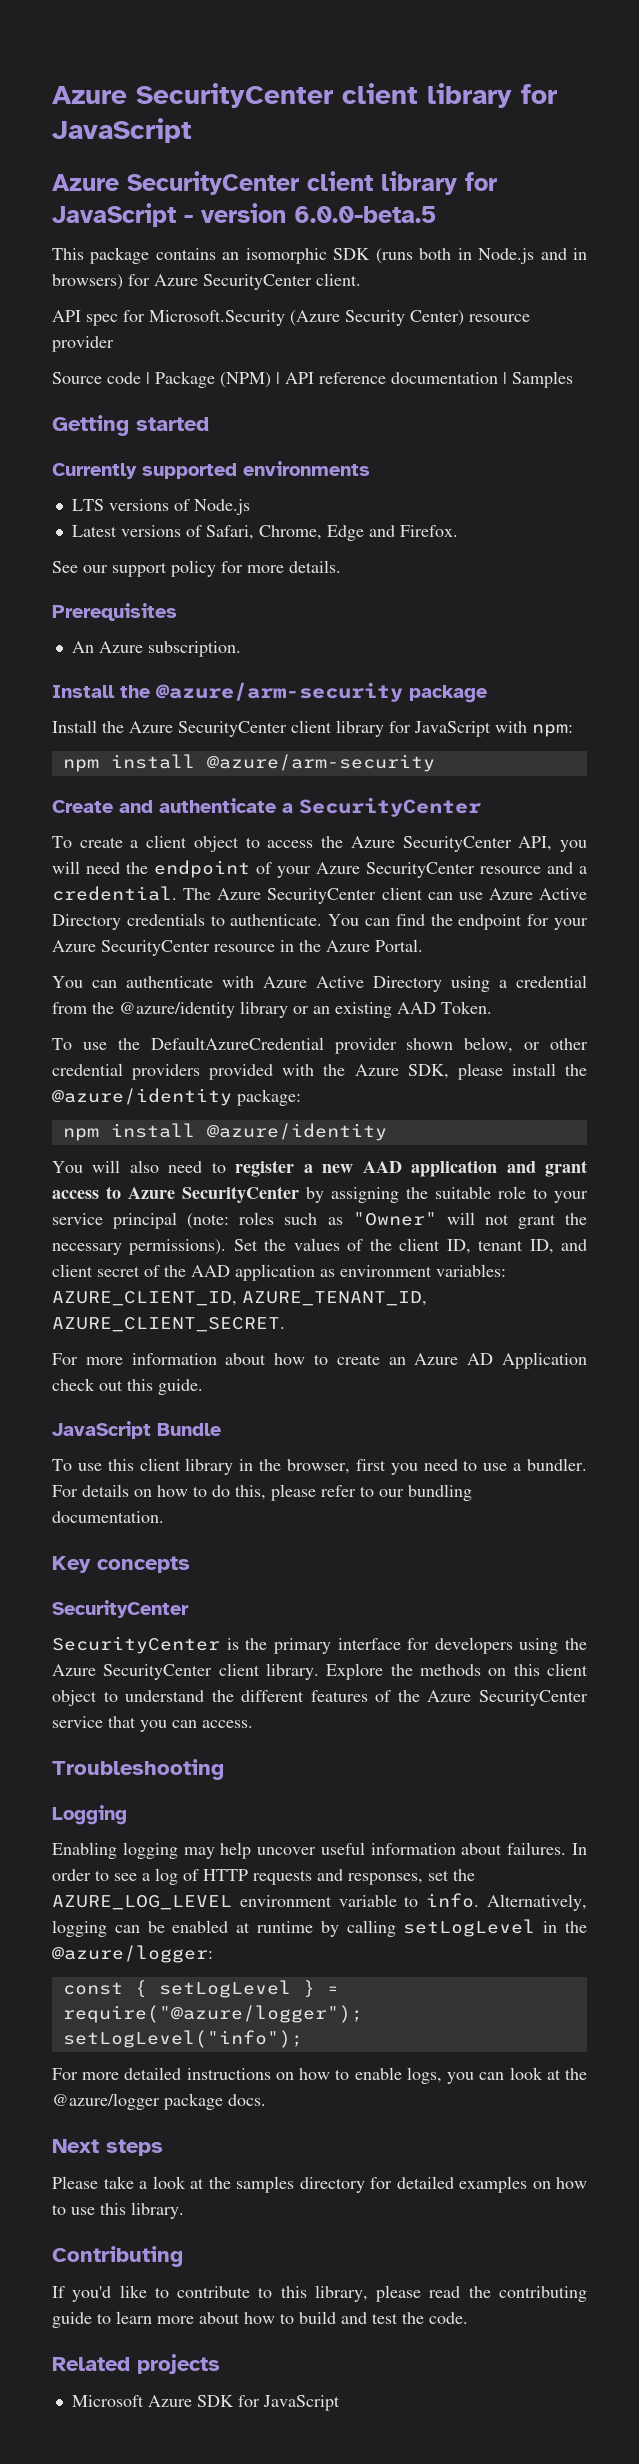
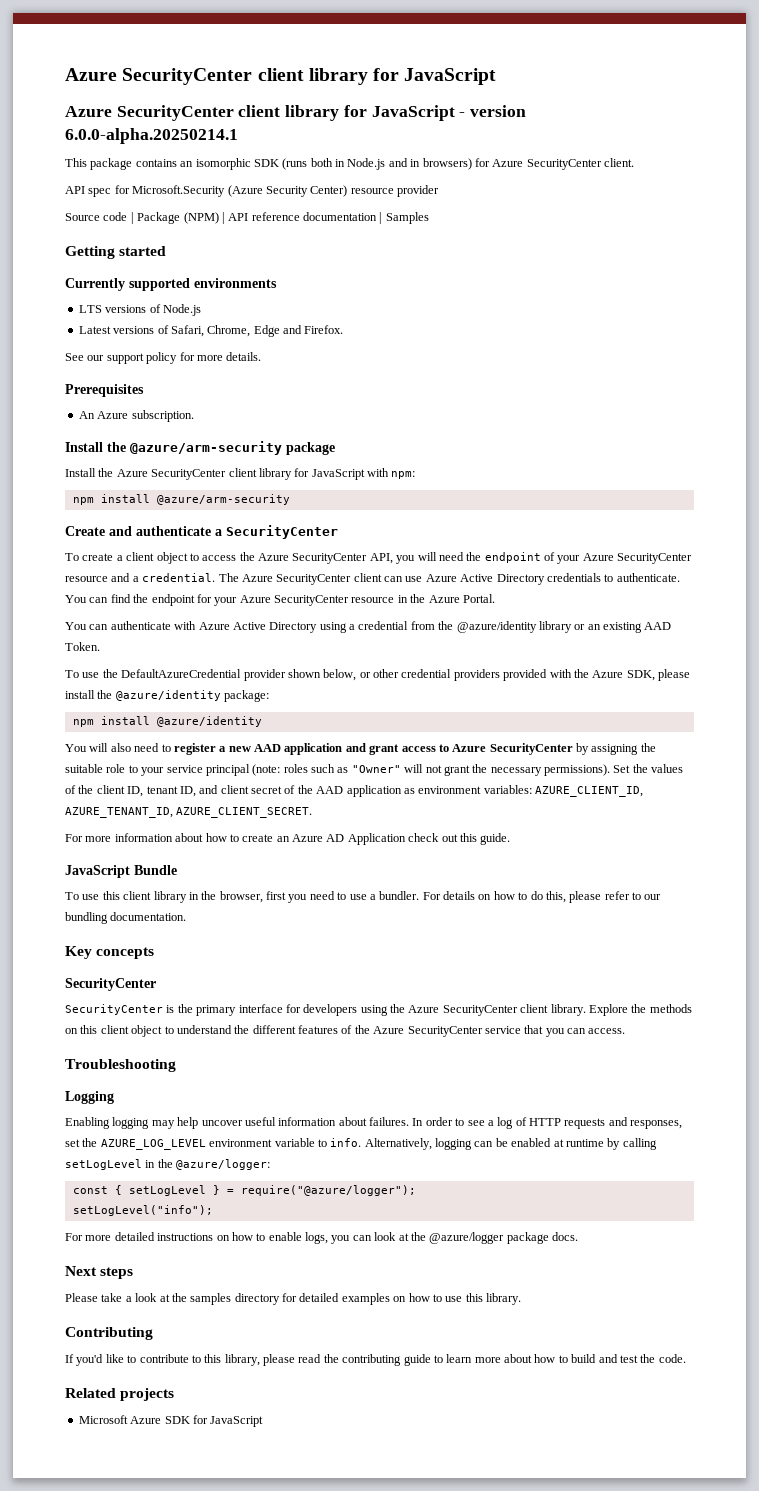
- Azure SecurityCenter client library for JavaScript - version 6.0.0-beta.5
+ Azure SecurityCenter client library for JavaScript - version 6.0.0-alpha.20250214.1

